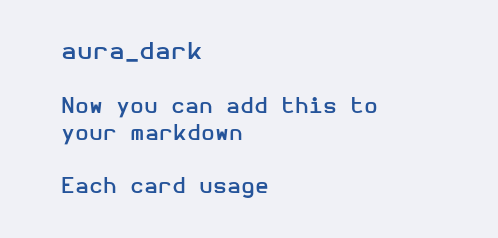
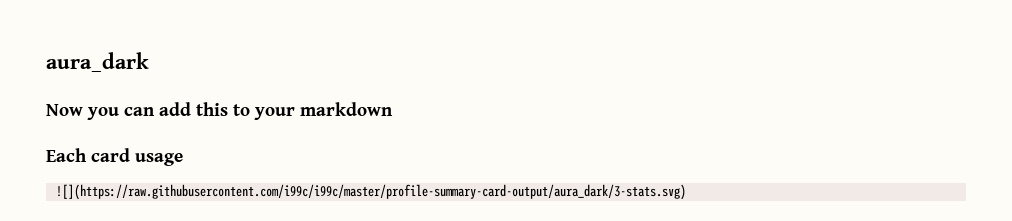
+ ![](https://raw.githubusercontent.com/i99c/i99c/master/profile-summary-card-output/aura_dark/3-stats.svg)

